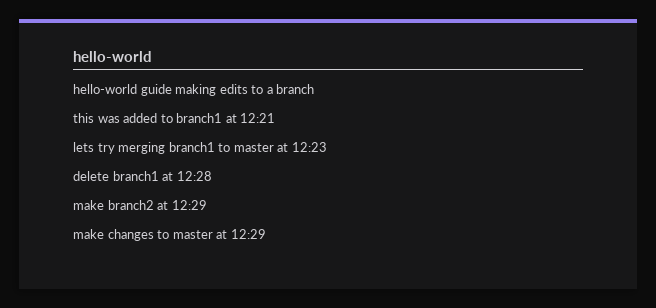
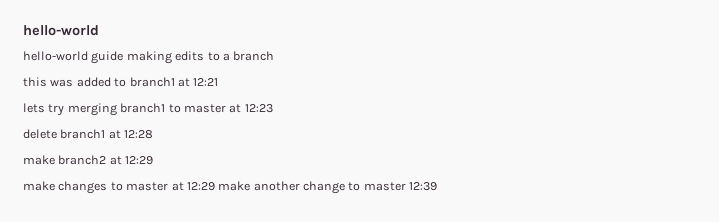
- make changes to master at 12:29
+ make changes to master at 12:29 make another change to master 12:39

